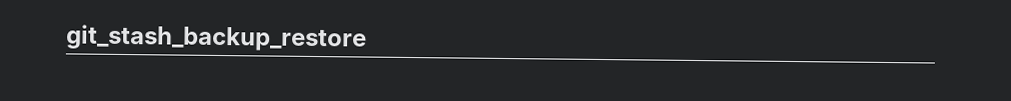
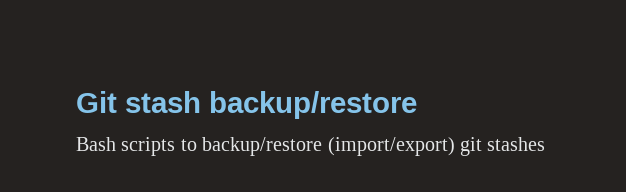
- git_stash_backup_restore
+ Git stash backup/restore
+ Bash scripts to backup/restore (import/export) git stashes

